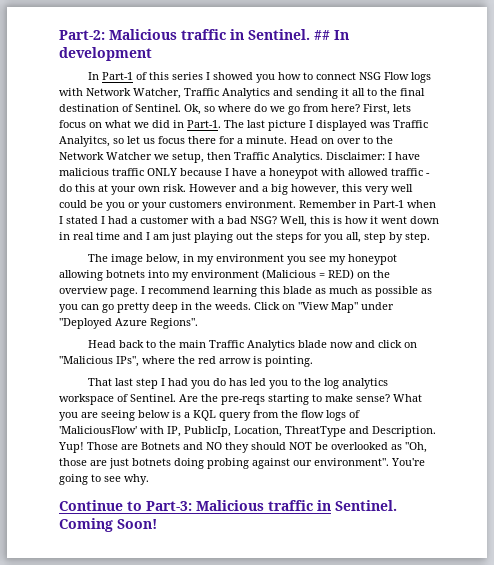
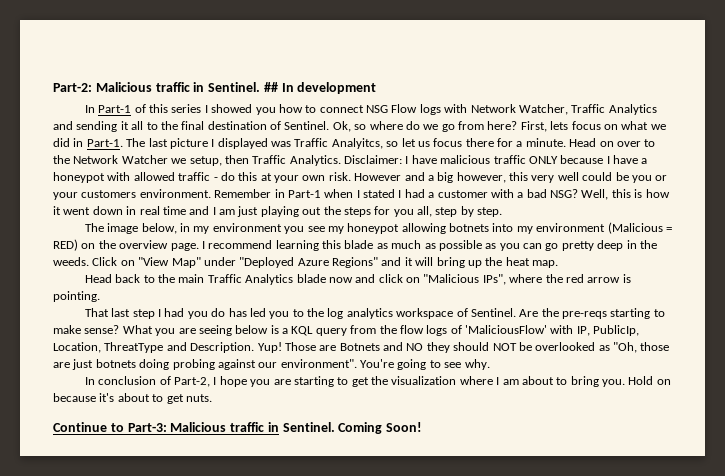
- Click on "View Map" under "Deployed Azure Regions".
+ Click on "View Map" under "Deployed Azure Regions" and it will bring up the heat map.
+ In conclusion of Part-2, I hope you are starting to get the visualization where I am about to bring you. Hold on because it's about to get nuts.

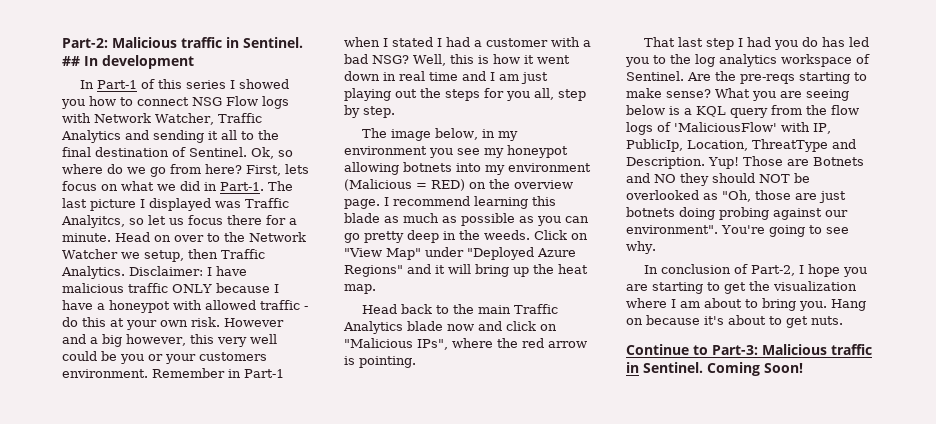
- Hold on because it's about to get nuts.
+ Hang on because it's about to get nuts.

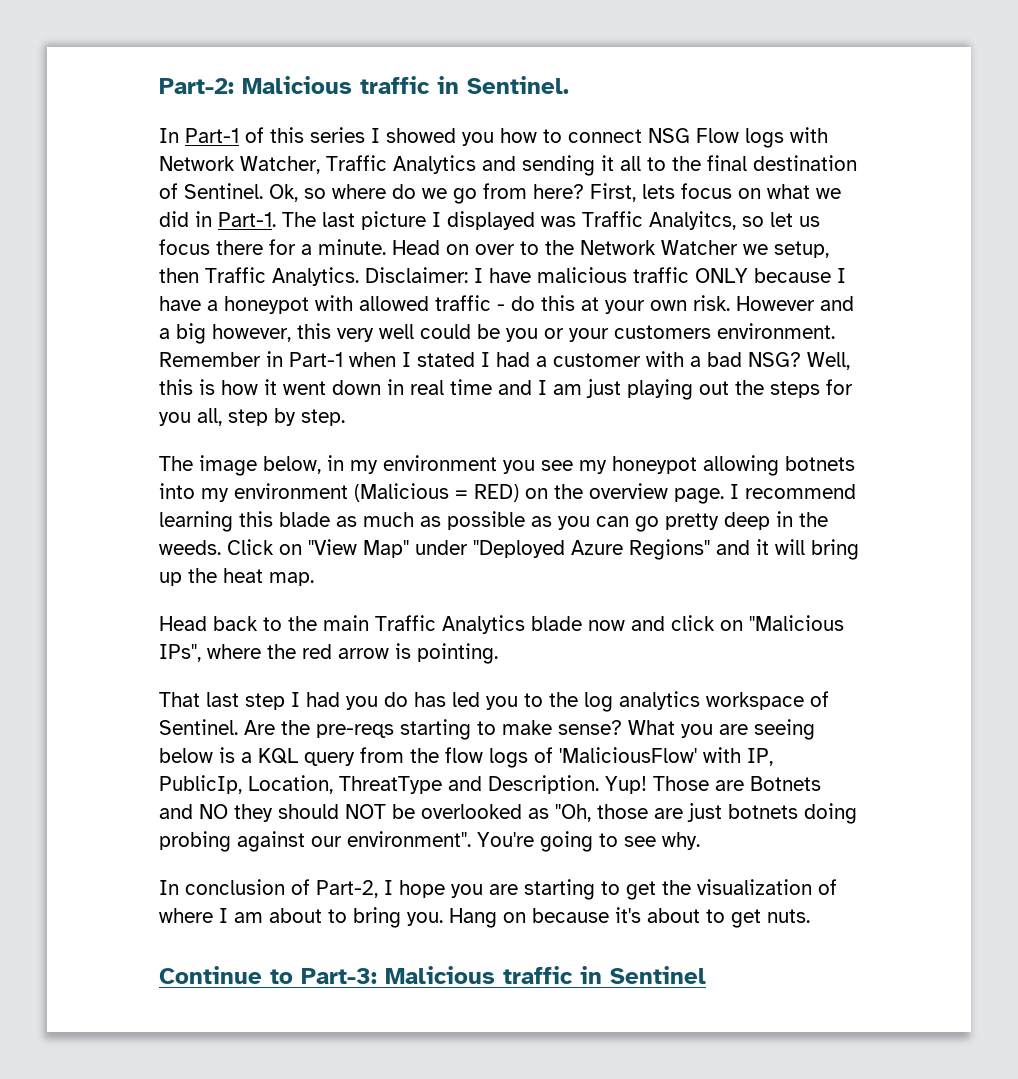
- ## In development
- In conclusion of Part-2, I hope you are starting to get the visualization where I am about to bring you.
+ In conclusion of Part-2, I hope you are starting to get the visualization of where I am about to bring you.
- Continue to Part-3: Malicious traffic in Sentinel. Coming Soon!
+ Continue to Part-3: Malicious traffic in Sentinel

